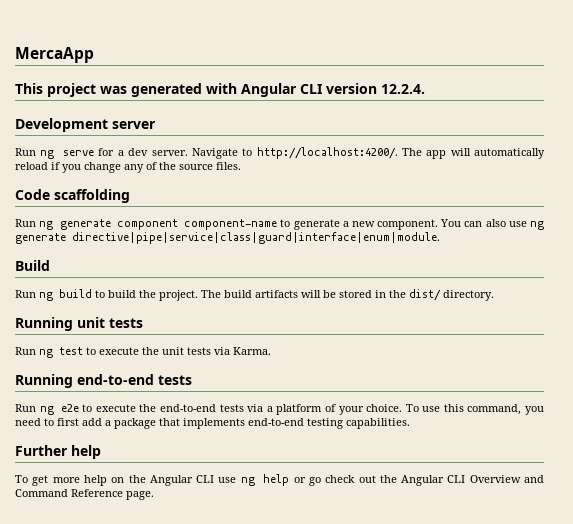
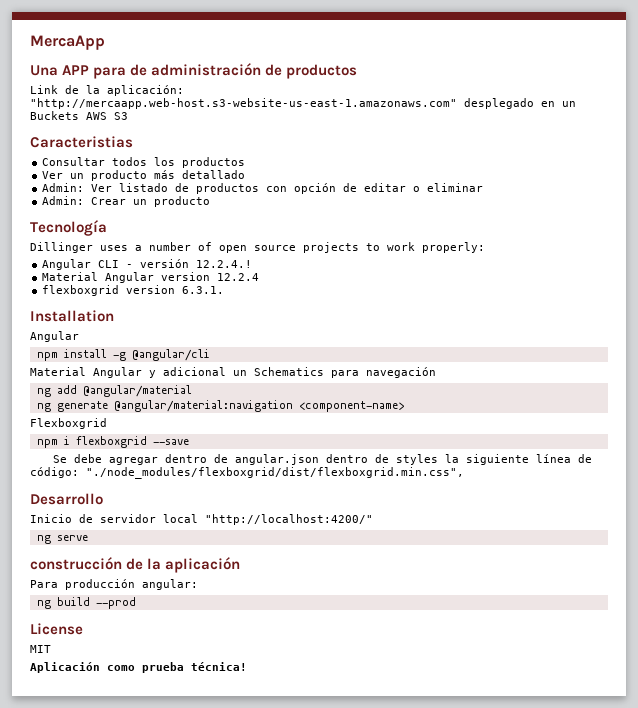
- This project was generated with Angular CLI version 12.2.4.
- Development server
- Run ng serve for a dev server. Navigate to http://localhost:4200/. The app will automatically reload if you change any of the source files.
- Code scaffolding
- Run ng generate component component-name to generate a new component. You can also use ng generate directive|pipe|service|class|guard|interface|enum|module.
- Build
- Run ng build to build the project. The build artifacts will be stored in the dist/ directory.
- Running unit tests
- Run ng test to execute the unit tests via Karma.
- Running end-to-end tests
- Run ng e2e to execute the end-to-end tests via a platform of your choice. To use this command, you need to first add a package that implements end-to-end testing capabilities.
- Further help
- To get more help on the Angular CLI use ng help or go check out the Angular CLI Overview and Command Reference page.
+ Una APP para de administración de productos
+ Link de la aplicación: "http://mercaapp.web-host.s3-website-us-east-1.amazonaws.com" desplegado en un Buckets AWS S3
+ Caracteristias
+ Consultar todos los productos
+ Ver un producto más detallado
+ Admin: Ver listado de productos con opción de editar o eliminar
+ Admin: Crear un producto
+ Tecnología
+ Dillinger uses a number of open source projects to work properly:
+ Angular CLI - versión 12.2.4.!
+ Material Angular version 12.2.4
+ flexboxgrid version 6.3.1.
+ Installation
+ Angular
+ npm install -g @angular/cli
+ Material Angular y adicional un Schematics para navegación
+ ng add @angular/material
+ ng generate @angular/material:navigation <component-name>
+ Flexboxgrid
+ npm i flexboxgrid --save
+ Se debe agregar dentro de angular.json dentro de styles la siguiente línea de código: "./node_modules/flexboxgrid/dist/flexboxgrid.min.css",
+ Desarrollo
+ Inicio de servidor local "http://localhost:4200/"
+ ng serve
+ construcción de la aplicación
+ Para producción angular:
+ ng build --prod
+ License
+ MIT
+ Aplicación como prueba técnica!

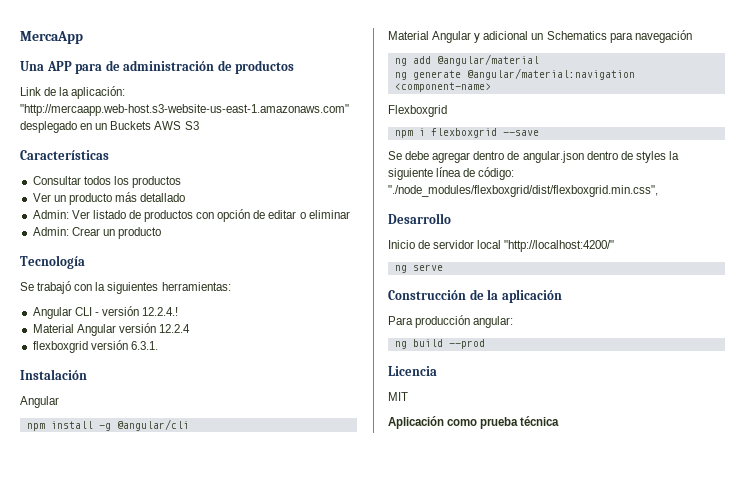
- Caracteristias
+ Características
- Dillinger uses a number of open source projects to work properly:
+ Se trabajó con la siguientes herramientas:
- Material Angular version 12.2.4
+ Material Angular versión 12.2.4
- flexboxgrid version 6.3.1.
+ flexboxgrid versión 6.3.1.
- Installation
+ Instalación
- construcción de la aplicación
+ Construcción de la aplicación
- License
+ Licencia
- Aplicación como prueba técnica!
+ Aplicación como prueba técnica

